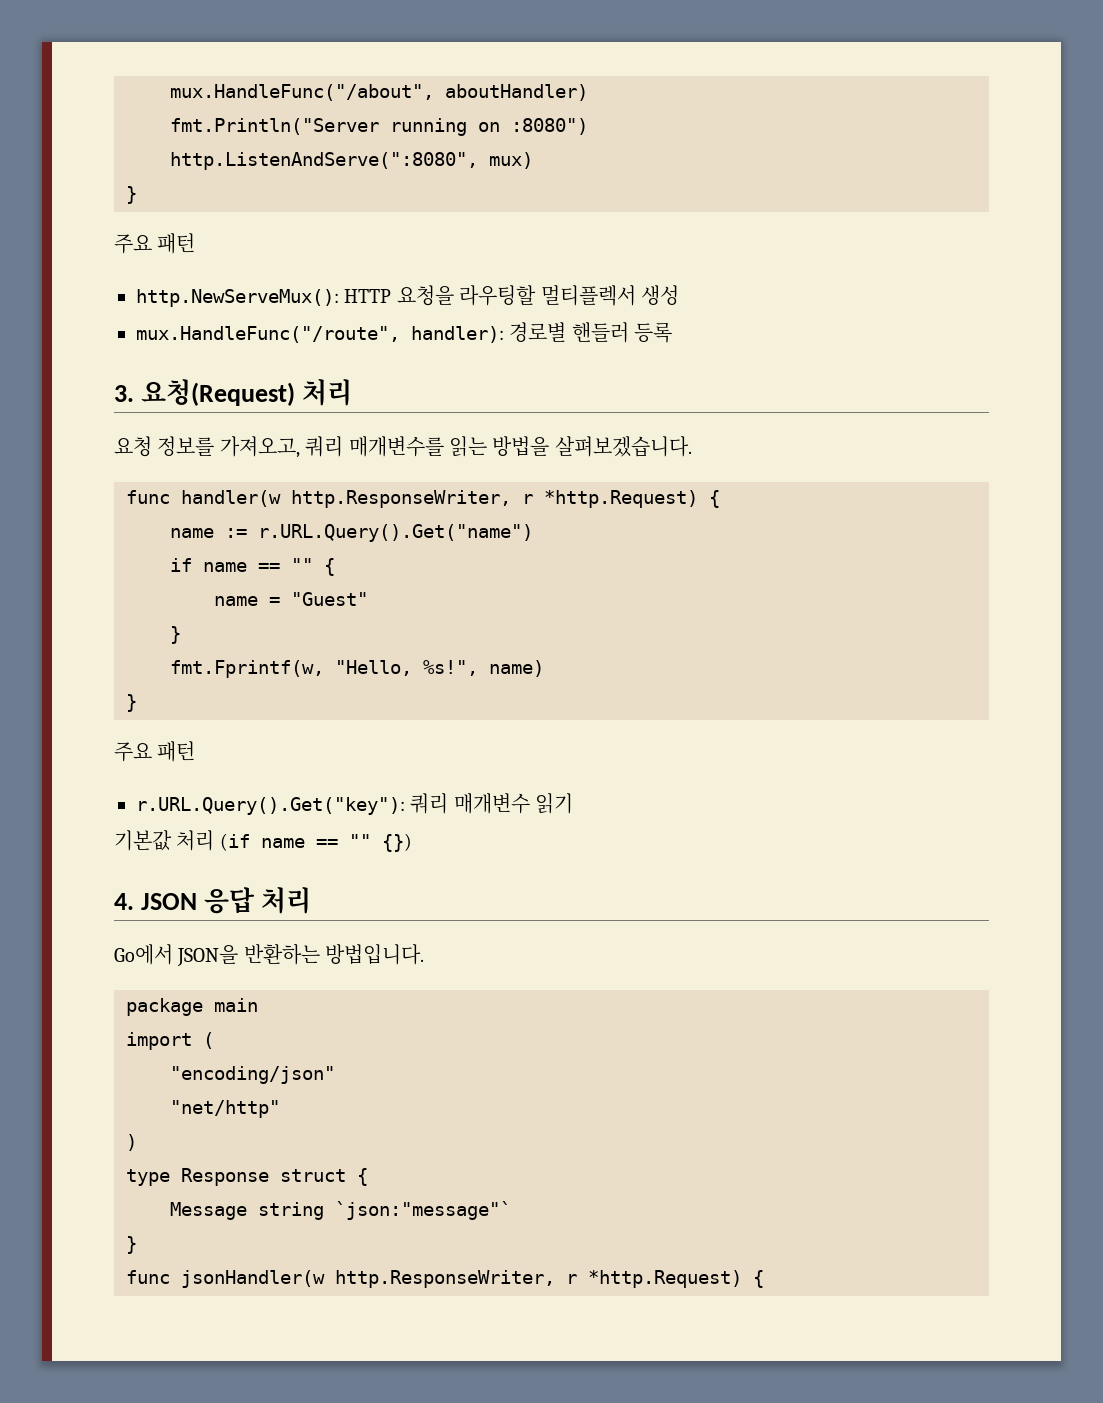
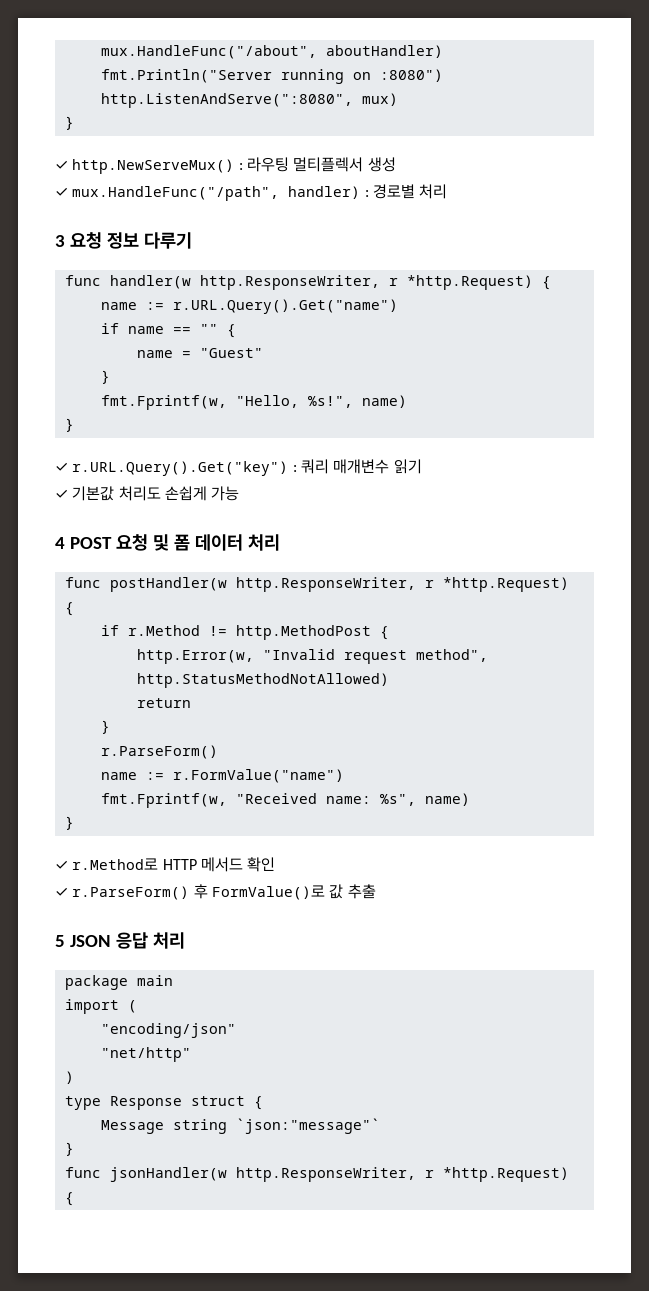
  http.ListenAndServe(":8080", mux)
  }
- 주요 패턴
- http.NewServeMux(): HTTP 요청을 라우팅할 멀티플렉서 생성
- mux.HandleFunc("/route", handler): 경로별 핸들러 등록
- 3. 요청(Request) 처리
- 요청 정보를 가져오고, 쿼리 매개변수를 읽는 방법을 살펴보겠습니다.
+ ✓ http.NewServeMux() : 라우팅 멀티플렉서 생성
+ ✓ mux.HandleFunc("/path", handler) : 경로별 처리
+ 3 요청 정보 다루기
  fmt.Fprintf(w, "Hello, %s!", name)
  }
- 주요 패턴
- r.URL.Query().Get("key"): 쿼리 매개변수 읽기
+ ✓ r.URL.Query().Get("key") : 쿼리 매개변수 읽기
- 기본값 처리 (if name == "" {})
- 4. JSON 응답 처리
+ ✓ 기본값 처리도 손쉽게 가능
+ 4 POST 요청 및 폼 데이터 처리
+ func postHandler(w http.ResponseWriter, r *http.Request) {
+ if r.Method != http.MethodPost {
+ http.Error(w, "Invalid request method", http.StatusMethodNotAllowed)
+ return
+ }
+ r.ParseForm()
+ name := r.FormValue("name")
+ fmt.Fprintf(w, "Received name: %s", name)
+ }
+ ✓ r.Method로 HTTP 메서드 확인
+ ✓ r.ParseForm() 후 FormValue()로 값 추출
+ 5 JSON 응답 처리
- Go에서 JSON을 반환하는 방법입니다.

